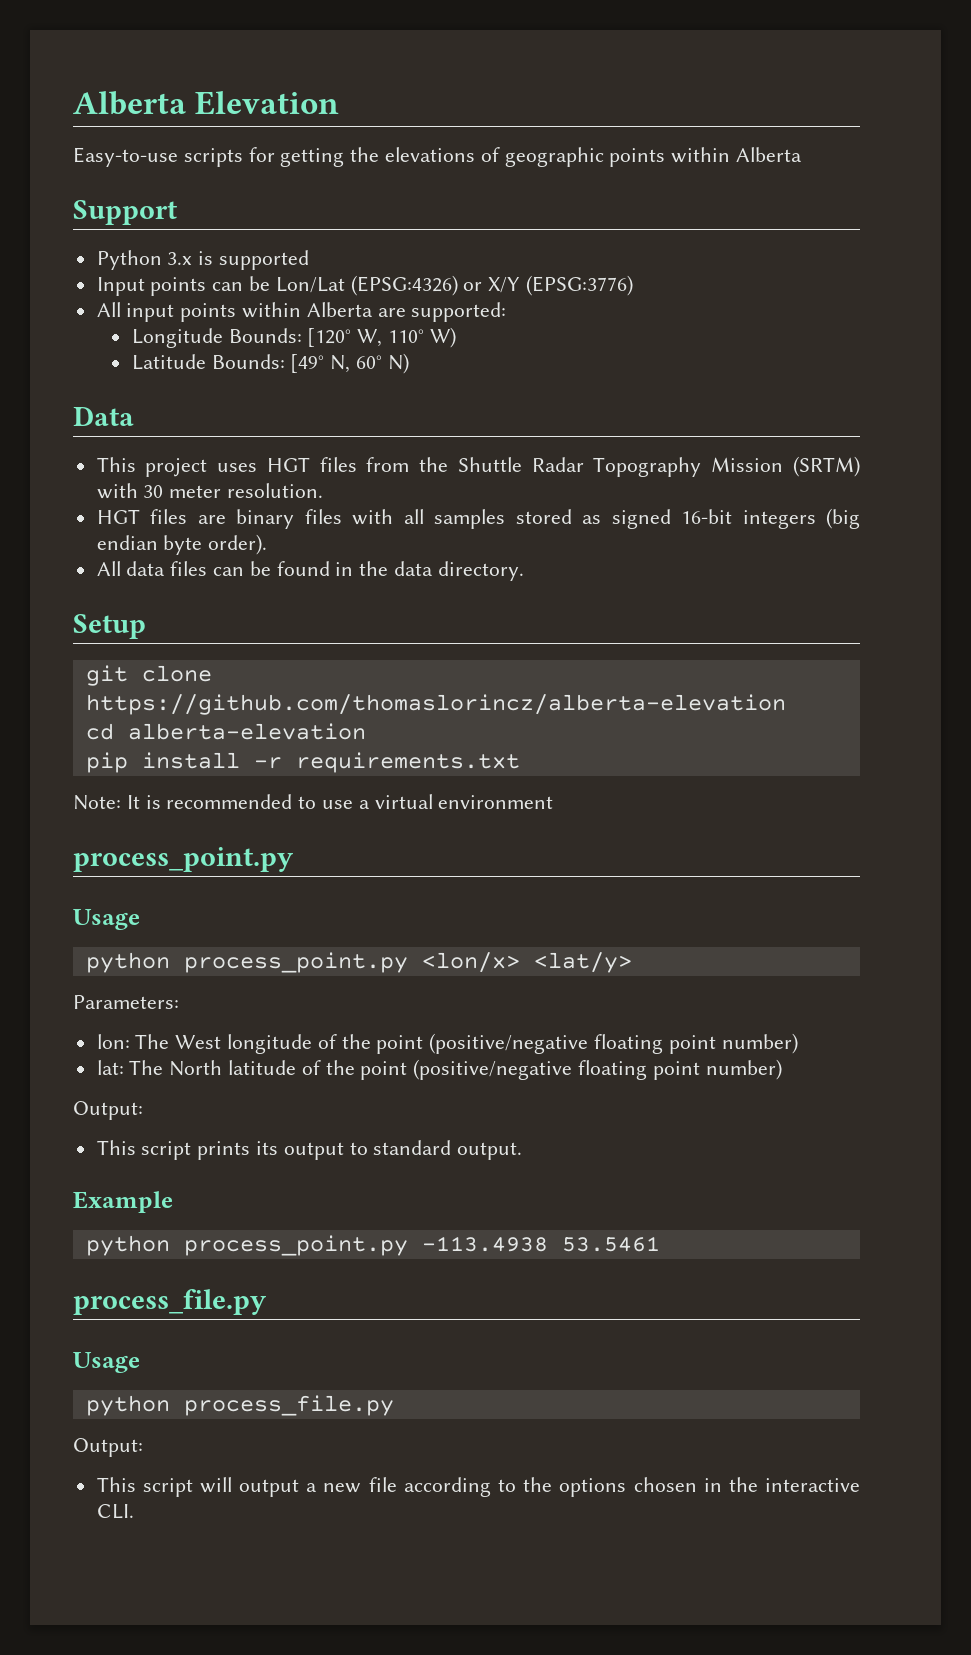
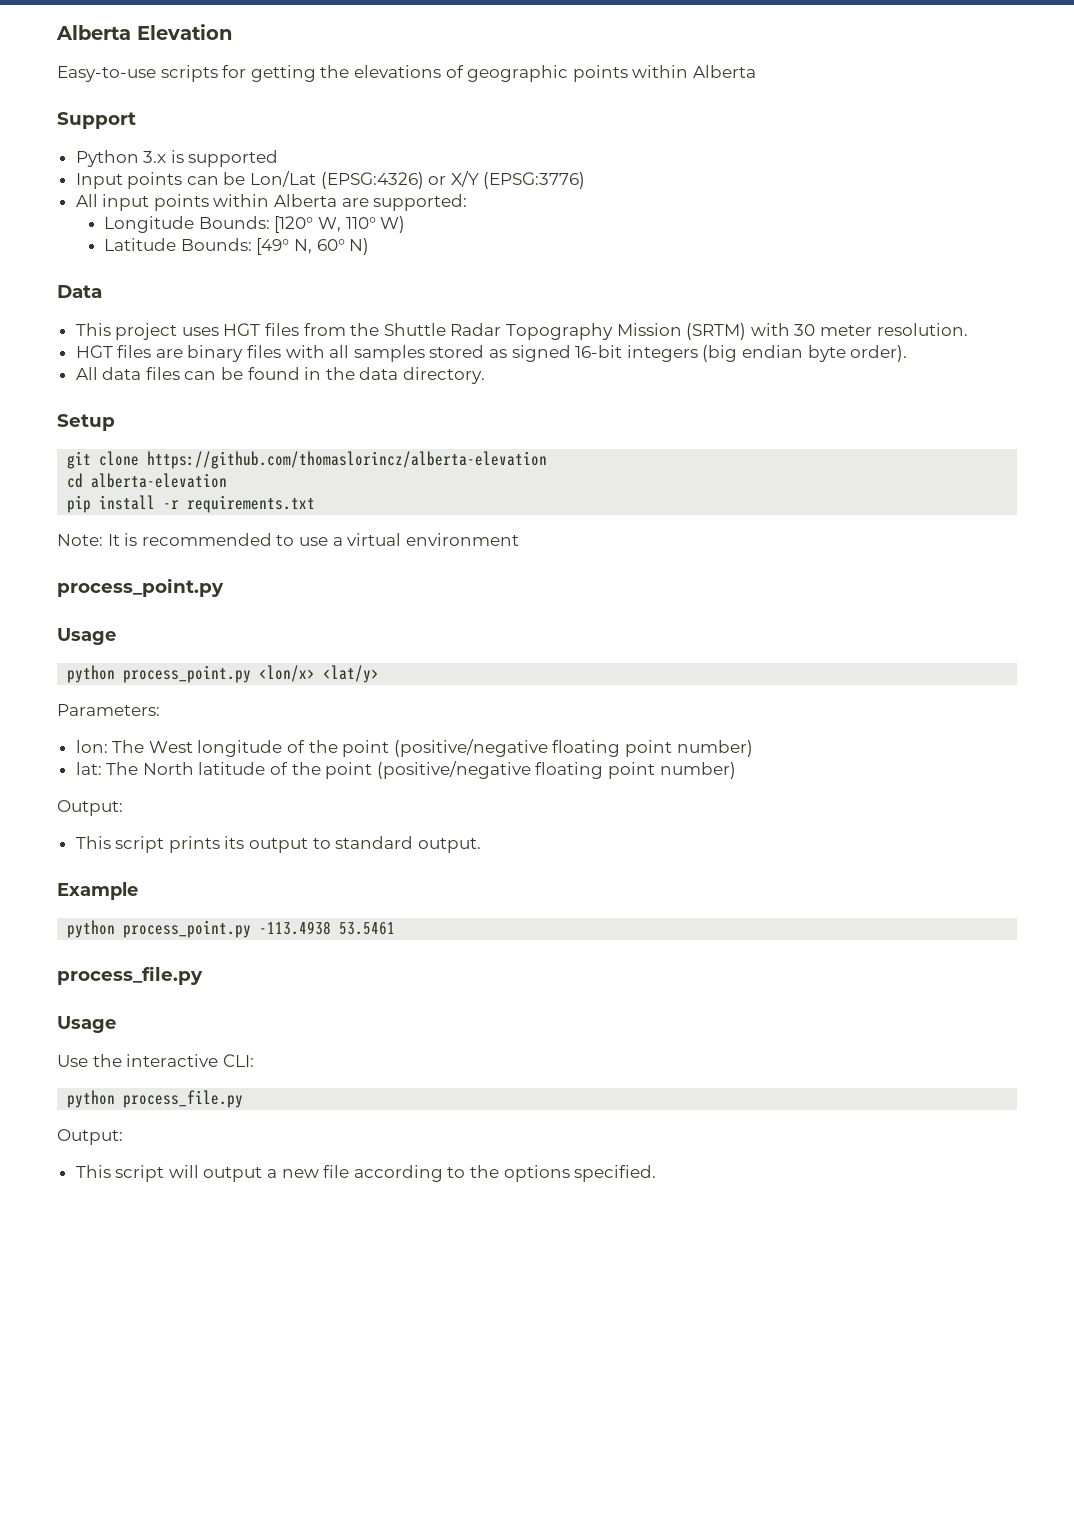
+ Use the interactive CLI:
- This script will output a new file according to the options chosen in the interactive CLI.
+ This script will output a new file according to the options specified.

